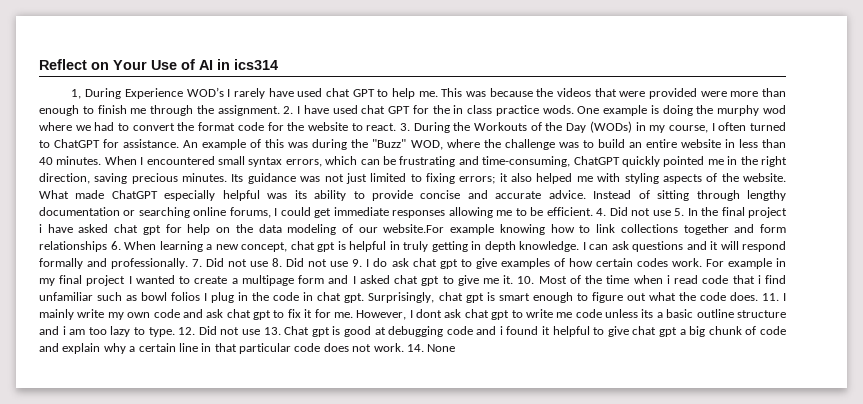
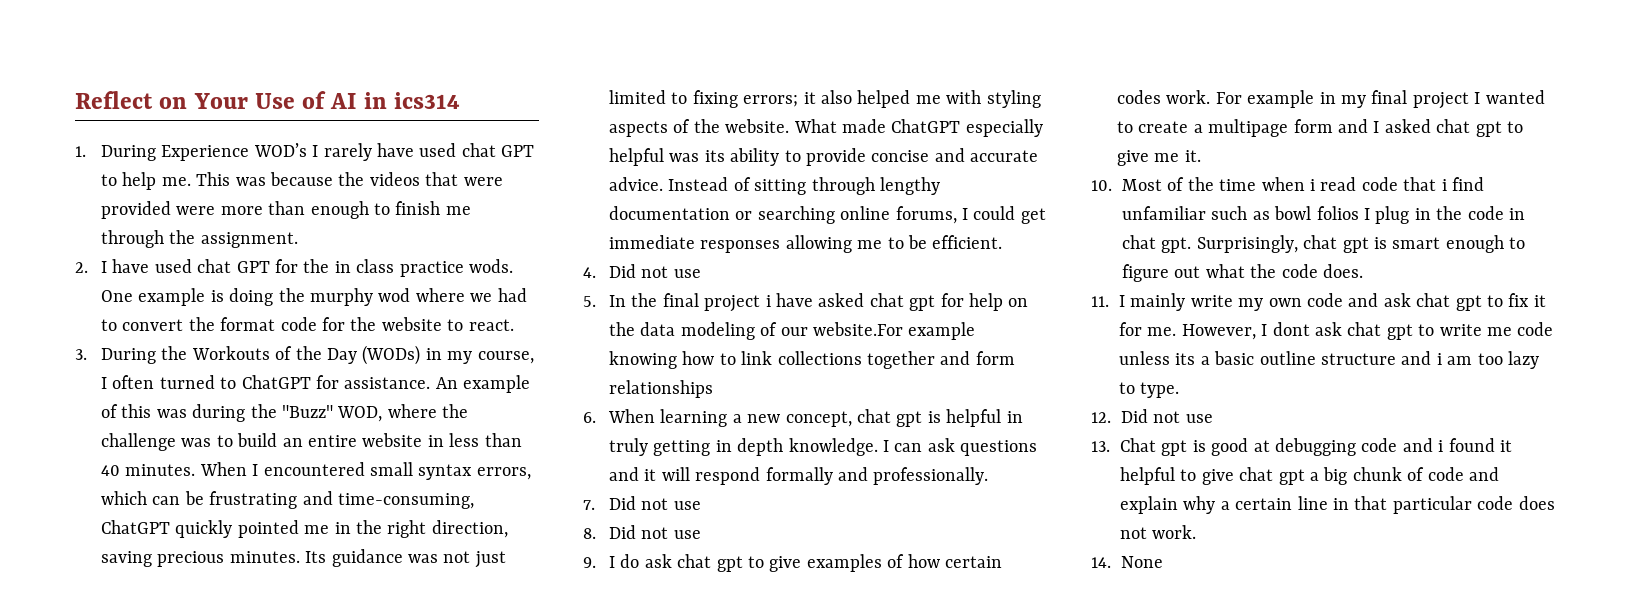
- 1, During Experience WOD’s I rarely have used chat GPT to help me.
+ 1. During Experience WOD’s I rarely have used chat GPT to help me.
- This was because the videos that were provided were more than enough to finish me through the assignment. 2. I have used chat GPT for the in class practice wods.
+ This was because the videos that were provided were more than enough to finish me through the assignment.
+ 2. I have used chat GPT for the in class practice wods.
- One example is doing the murphy wod where we had to convert the format code for the website to react. 3. During the Workouts of the Day (WODs) in my course, I often turned to ChatGPT for assistance.
+ One example is doing the murphy wod where we had to convert the format code for the website to react.
+ 3. During the Workouts of the Day (WODs) in my course, I often turned to ChatGPT for assistance.
- Instead of sitting through lengthy documentation or searching online forums, I could get immediate responses allowing me to be efficient. 4. Did not use 5. In the final project i have asked chat gpt for help on the data modeling of our website.For example knowing how to link collections together and form relationships 6. When learning a new concept, chat gpt is helpful in truly getting in depth knowledge.
+ Instead of sitting through lengthy documentation or searching online forums, I could get immediate responses allowing me to be efficient.
+ 4. Did not use
+ 5. In the final project i have asked chat gpt for help on the data modeling of our website.For example knowing how to link collections together and form relationships
+ 6. When learning a new concept, chat gpt is helpful in truly getting in depth knowledge.
- I can ask questions and it will respond formally and professionally. 7. Did not use 8. Did not use 9. I do ask chat gpt to give examples of how certain codes work.
+ I can ask questions and it will respond formally and professionally.
+ 7. Did not use
+ 8. Did not use
+ 9. I do ask chat gpt to give examples of how certain codes work.
- For example in my final project I wanted to create a multipage form and I asked chat gpt to give me it. 10. Most of the time when i read code that i find unfamiliar such as bowl folios I plug in the code in chat gpt.
+ For example in my final project I wanted to create a multipage form and I asked chat gpt to give me it.
+ 10. Most of the time when i read code that i find unfamiliar such as bowl folios I plug in the code in chat gpt.
- Surprisingly, chat gpt is smart enough to figure out what the code does. 11. I mainly write my own code and ask chat gpt to fix it for me.
+ Surprisingly, chat gpt is smart enough to figure out what the code does.
+ 11. I mainly write my own code and ask chat gpt to fix it for me.
- However, I dont ask chat gpt to write me code unless its a basic outline structure and i am too lazy to type. 12. Did not use 13. Chat gpt is good at debugging code and i found it helpful to give chat gpt a big chunk of code and explain why a certain line in that particular code does not work. 14. None
+ However, I dont ask chat gpt to write me code unless its a basic outline structure and i am too lazy to type.
+ 12. Did not use
+ 13. Chat gpt is good at debugging code and i found it helpful to give chat gpt a big chunk of code and explain why a certain line in that particular code does not work.
+ 14. None

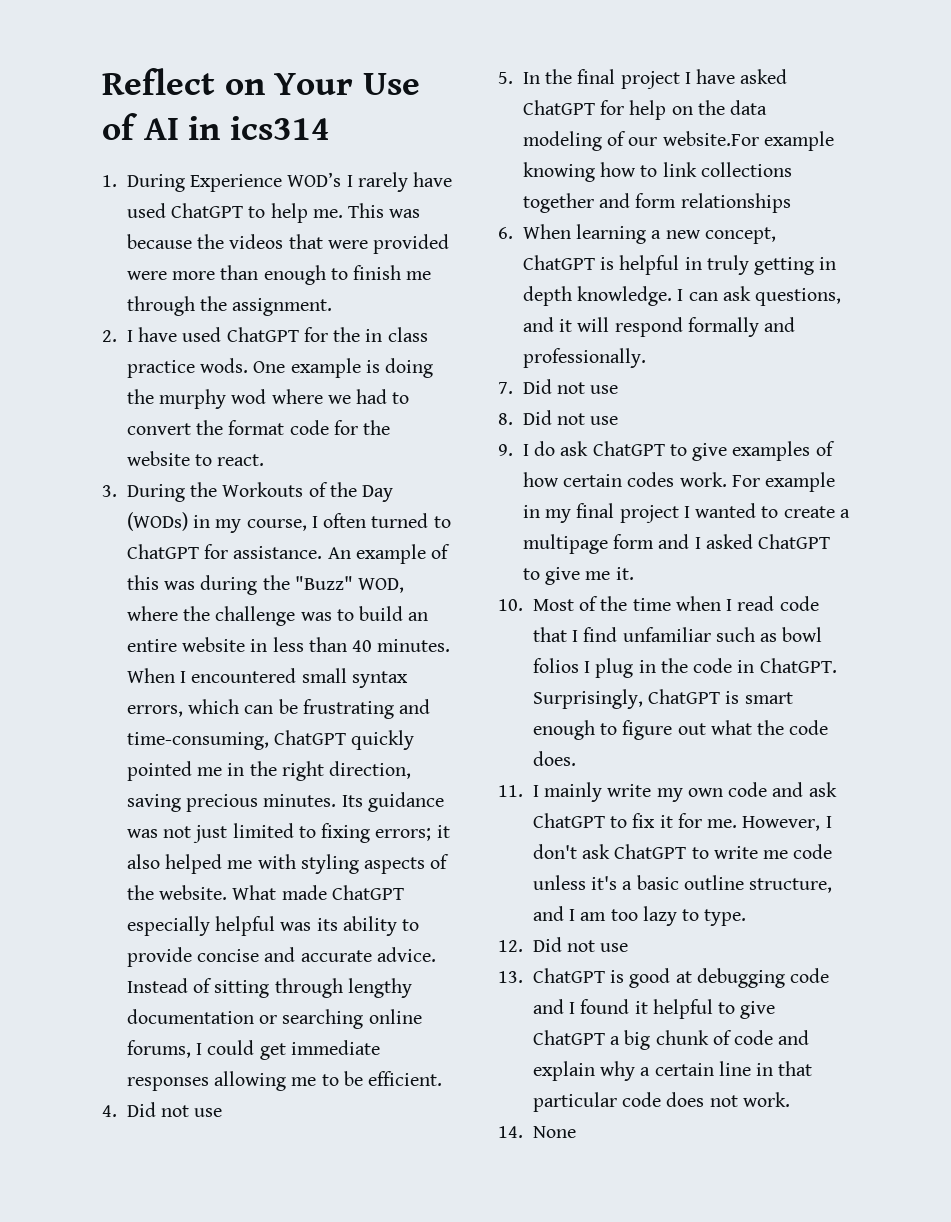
- 1. During Experience WOD’s I rarely have used chat GPT to help me.
+ 1. During Experience WOD’s I rarely have used ChatGPT to help me.
- 2. I have used chat GPT for the in class practice wods.
+ 2. I have used ChatGPT for the in class practice wods.
- 5. In the final project i have asked chat gpt for help on the data modeling of our website.For example knowing how to link collections together and form relationships
+ 5. In the final project I have asked ChatGPT for help on the data modeling of our website.For example knowing how to link collections together and form relationships
- 6. When learning a new concept, chat gpt is helpful in truly getting in depth knowledge.
+ 6. When learning a new concept, ChatGPT is helpful in truly getting in depth knowledge.
- I can ask questions and it will respond formally and professionally.
+ I can ask questions, and it will respond formally and professionally.
- 9. I do ask chat gpt to give examples of how certain codes work.
+ 9. I do ask ChatGPT to give examples of how certain codes work.
- For example in my final project I wanted to create a multipage form and I asked chat gpt to give me it.
+ For example in my final project I wanted to create a multipage form and I asked ChatGPT to give me it.
- 10. Most of the time when i read code that i find unfamiliar such as bowl folios I plug in the code in chat gpt. Surprisingly, chat gpt is smart enough to figure out what the code does.
+ 10. Most of the time when I read code that I find unfamiliar such as bowl folios I plug in the code in ChatGPT. Surprisingly, ChatGPT is smart enough to figure out what the code does.
- 11. I mainly write my own code and ask chat gpt to fix it for me.
+ 11. I mainly write my own code and ask ChatGPT to fix it for me.
- However, I dont ask chat gpt to write me code unless its a basic outline structure and i am too lazy to type.
+ However, I don't ask ChatGPT to write me code unless it's a basic outline structure, and I am too lazy to type.
- 13. Chat gpt is good at debugging code and i found it helpful to give chat gpt a big chunk of code and explain why a certain line in that particular code does not work.
+ 13. ChatGPT is good at debugging code and I found it helpful to give ChatGPT a big chunk of code and explain why a certain line in that particular code does not work.

